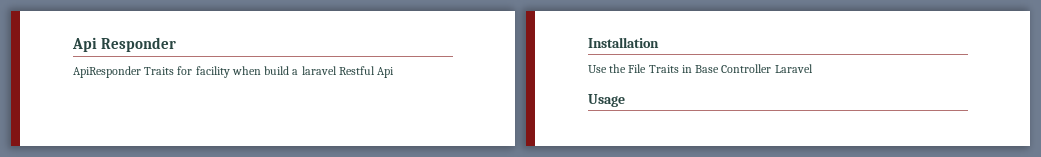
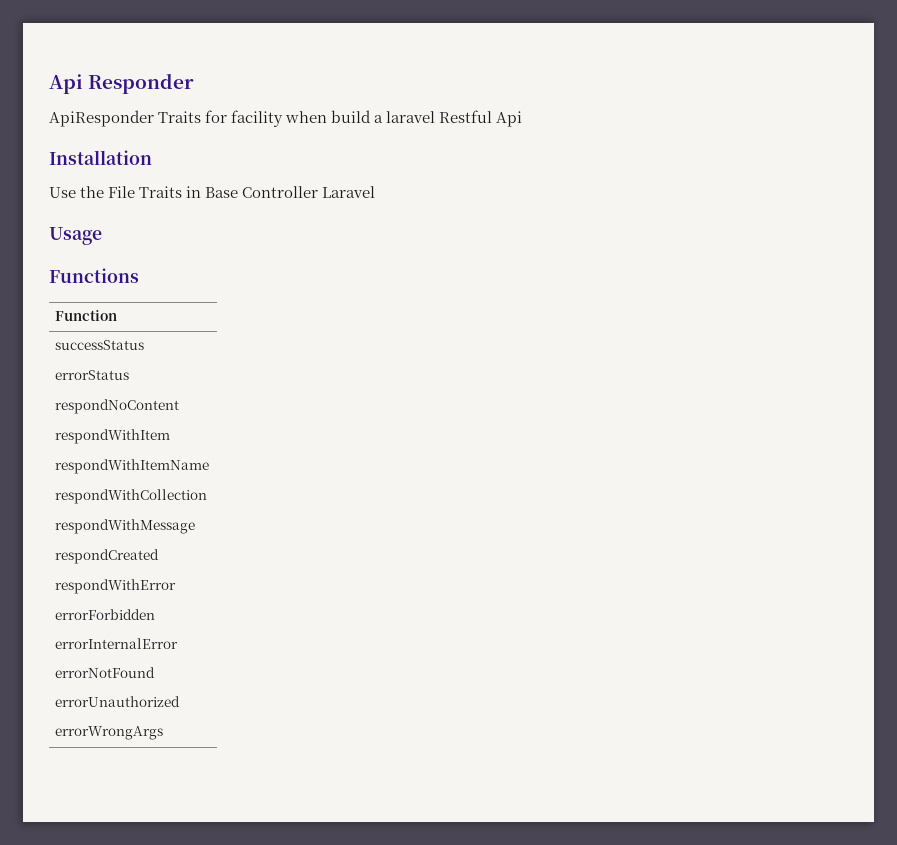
+ Functions
+ Function
+ successStatus
+ errorStatus
+ respondNoContent
+ respondWithItem
+ respondWithItemName
+ respondWithCollection
+ respondWithMessage
+ respondCreated
+ respondWithError
+ errorForbidden
+ errorInternalError
+ errorNotFound
+ errorUnauthorized
+ errorWrongArgs

